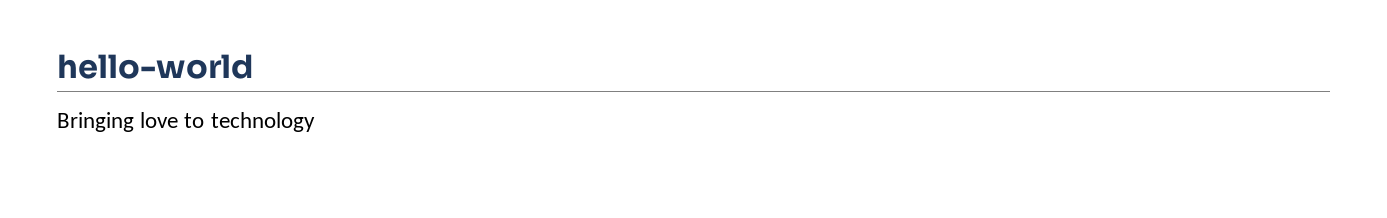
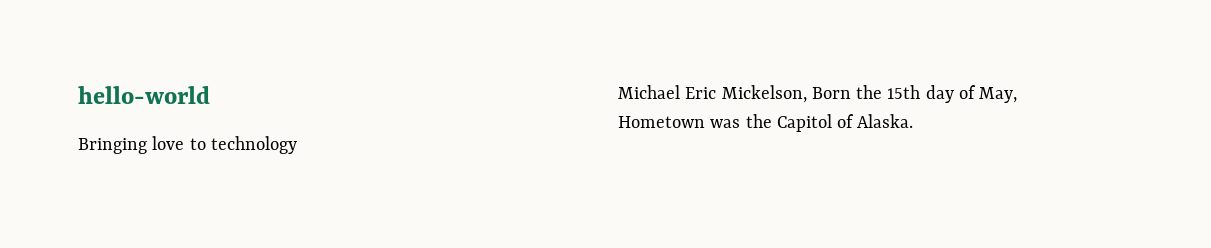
+ Michael Eric Mickelson, Born the 15th day of May, Hometown was the Capitol of Alaska.

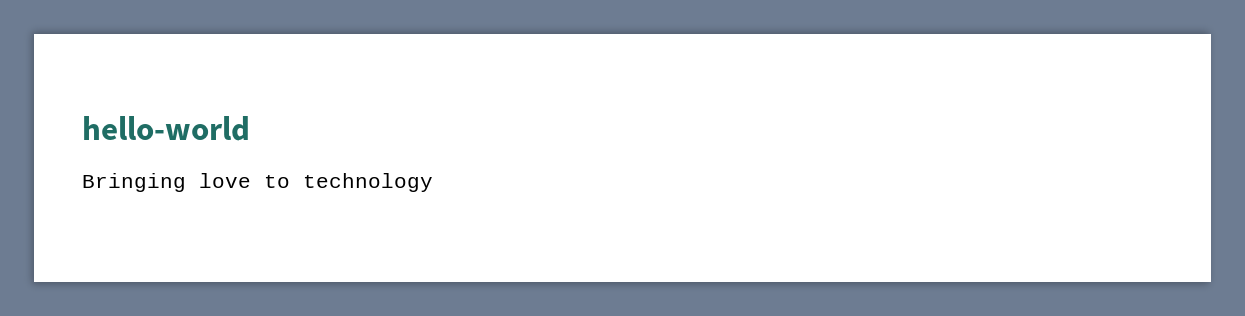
- Michael Eric Mickelson, Born the 15th day of May, Hometown was the Capitol of Alaska.

